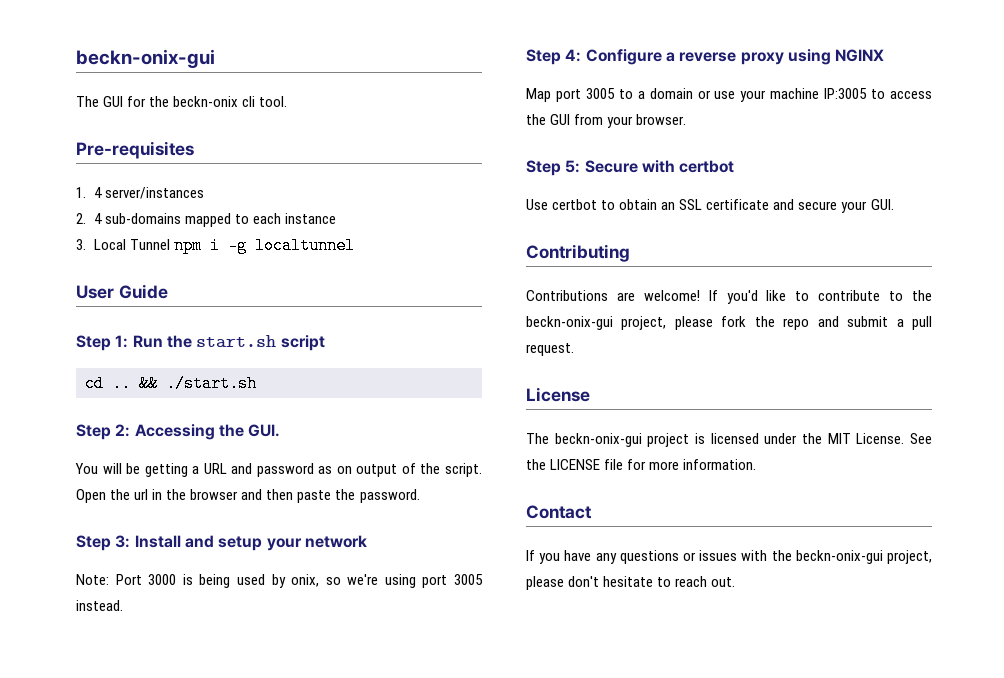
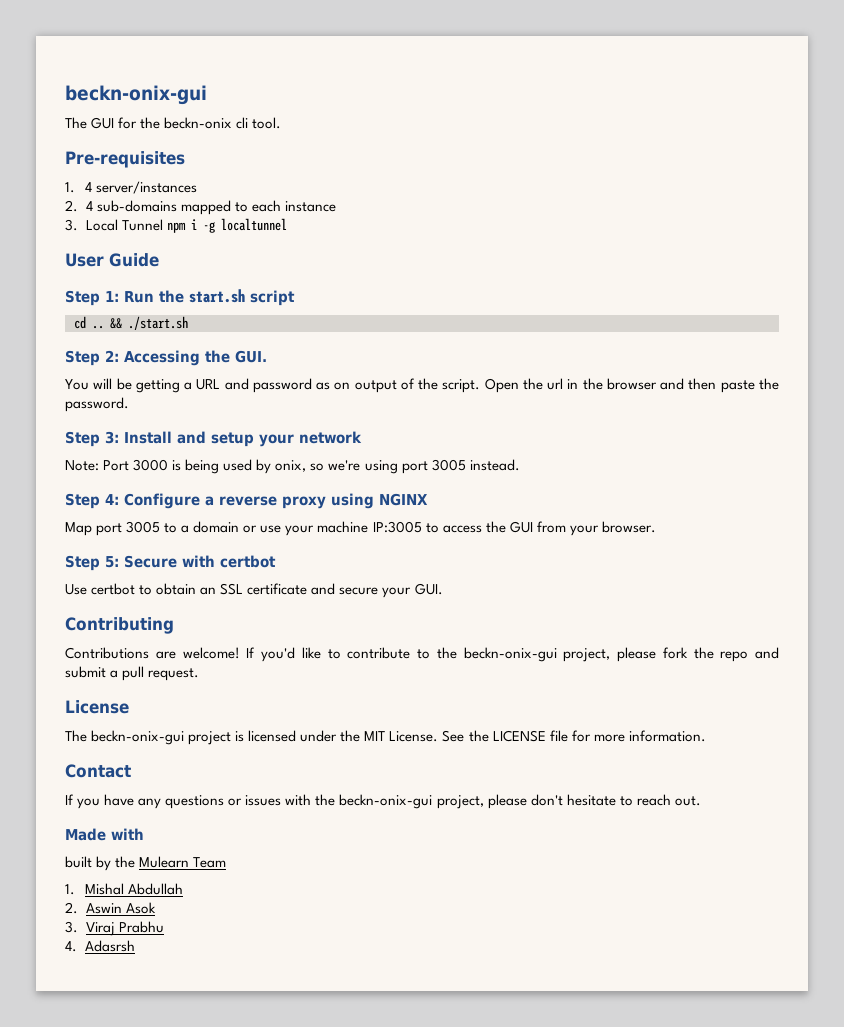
+ Made with
+ built by the Mulearn Team
+ 1. Mishal Abdullah
+ 2. Aswin Asok
+ 3. Viraj Prabhu
+ 4. Adasrsh

